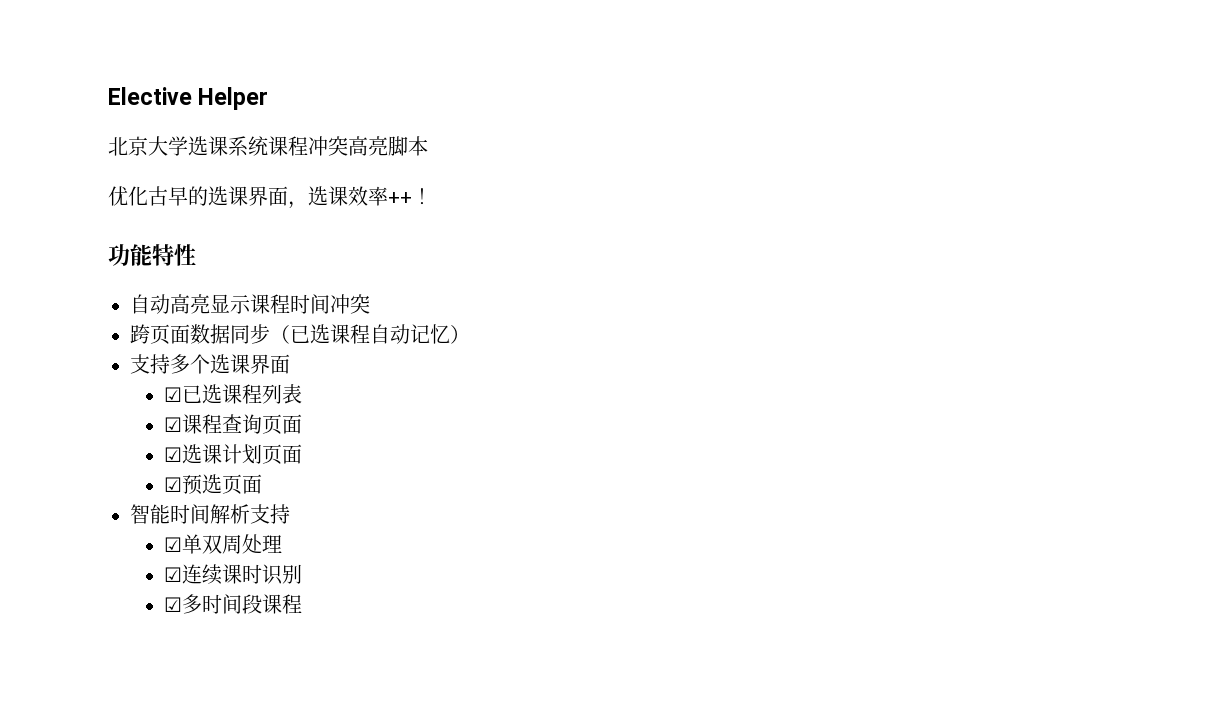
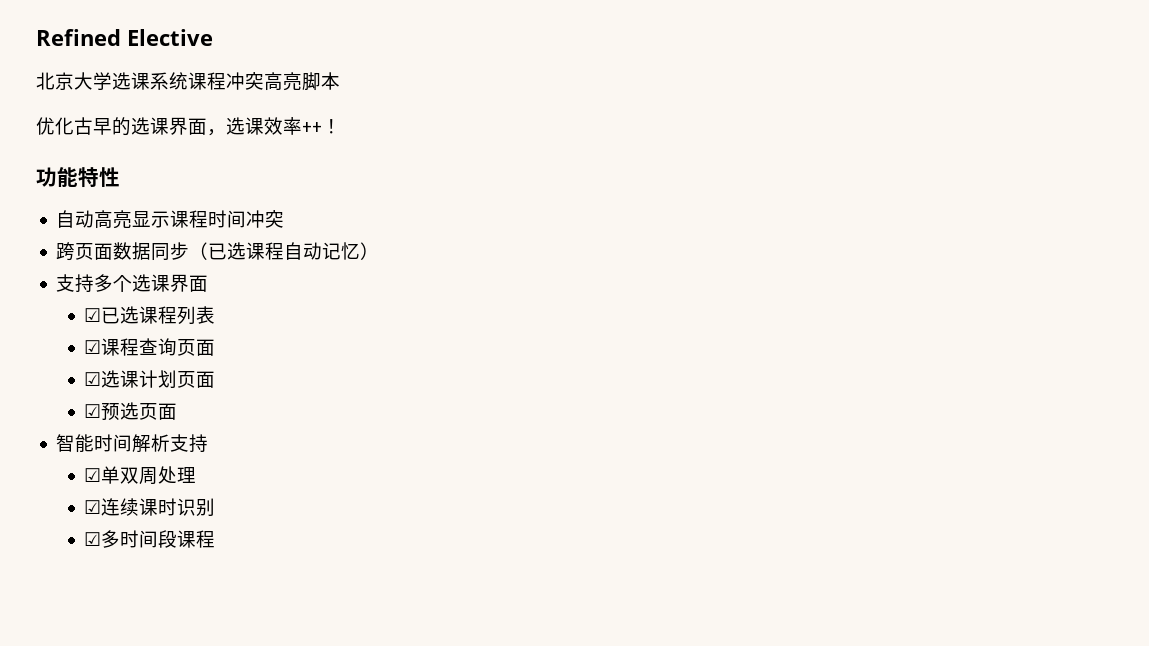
- Elective Helper
+ Refined Elective

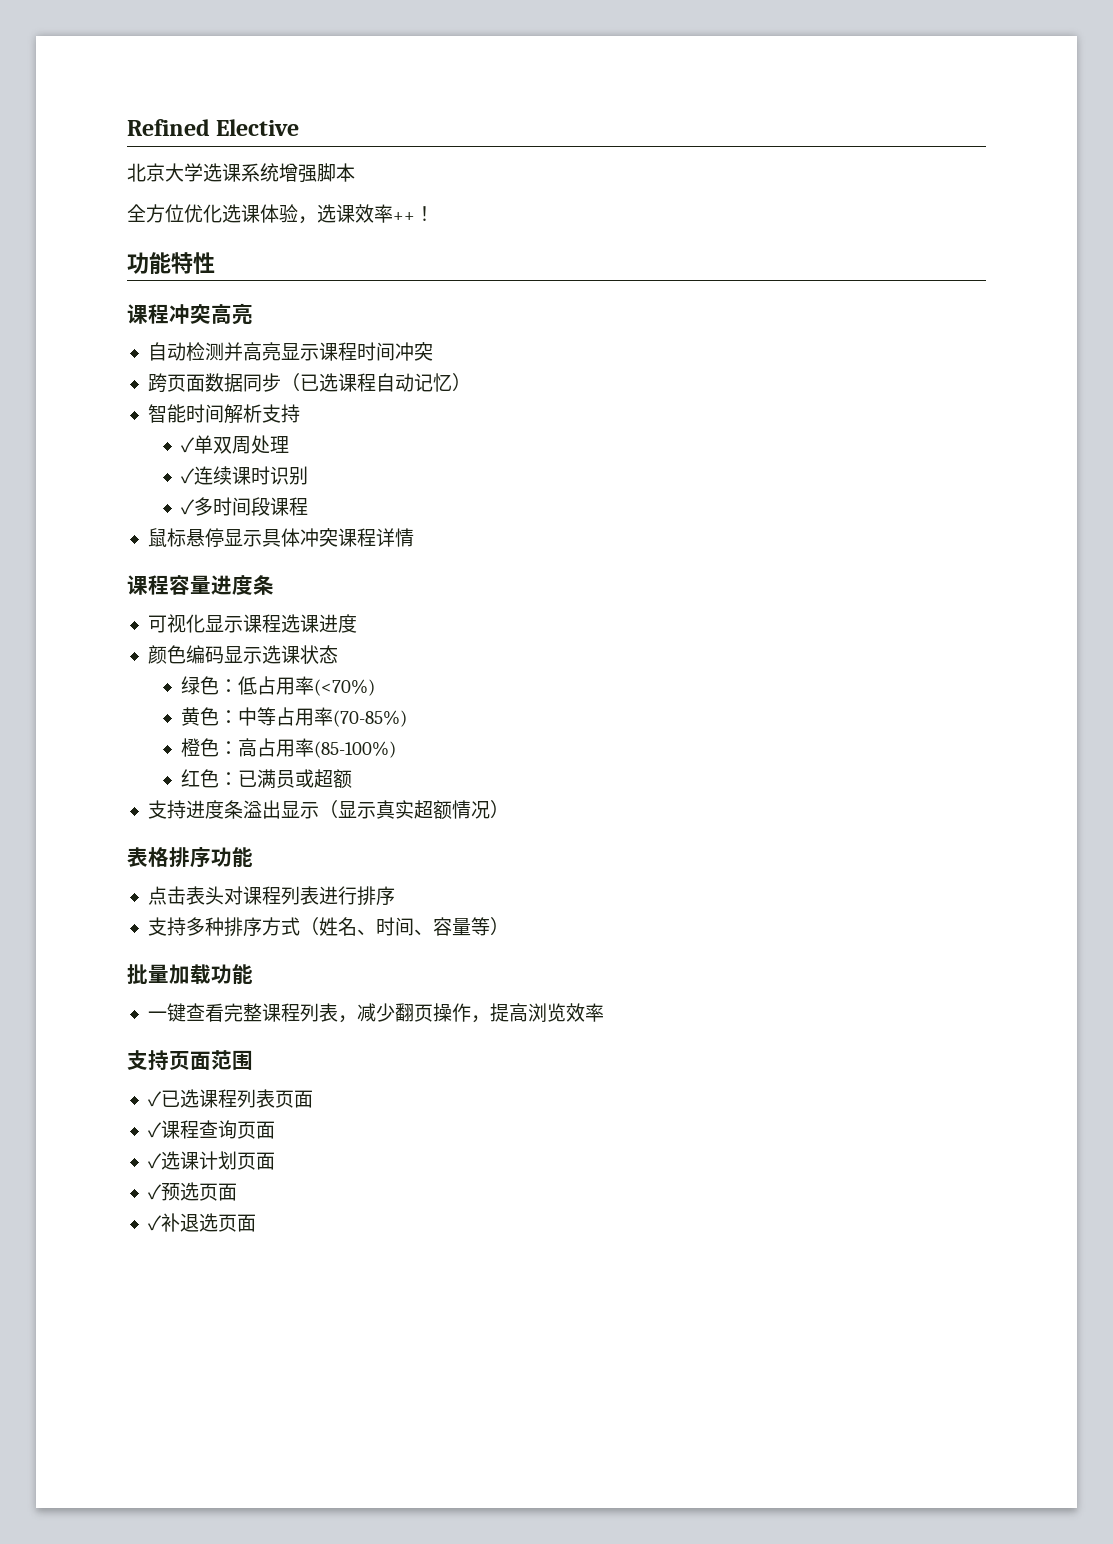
- 北京大学选课系统课程冲突高亮脚本
- 优化古早的选课界面，选课效率++！
+ 北京大学选课系统增强脚本
+ 全方位优化选课体验，选课效率++！
- 自动高亮显示课程时间冲突
+ 课程冲突高亮
+ 自动检测并高亮显示课程时间冲突
- 支持多个选课界面
- ☑已选课程列表
- ☑课程查询页面
- ☑选课计划页面
- ☑预选页面
- ☑单双周处理
+ ✓单双周处理
- ☑连续课时识别
+ ✓连续课时识别
- ☑多时间段课程
+ ✓多时间段课程
+ 鼠标悬停显示具体冲突课程详情
+ 课程容量进度条
+ 可视化显示课程选课进度
+ 颜色编码显示选课状态
+ 绿色：低占用率(<70%)
+ 黄色：中等占用率(70-85%)
+ 橙色：高占用率(85-100%)
+ 红色：已满员或超额
+ 支持进度条溢出显示（显示真实超额情况）
+ 表格排序功能
+ 点击表头对课程列表进行排序
+ 支持多种排序方式（姓名、时间、容量等）
+ 批量加载功能
+ 一键查看完整课程列表，减少翻页操作，提高浏览效率
+ 支持页面范围
+ ✓已选课程列表页面
+ ✓课程查询页面
+ ✓选课计划页面
+ ✓预选页面
+ ✓补退选页面

